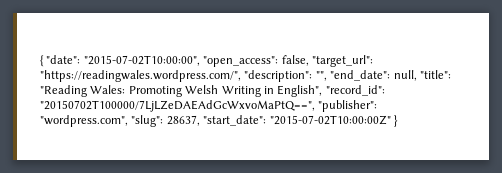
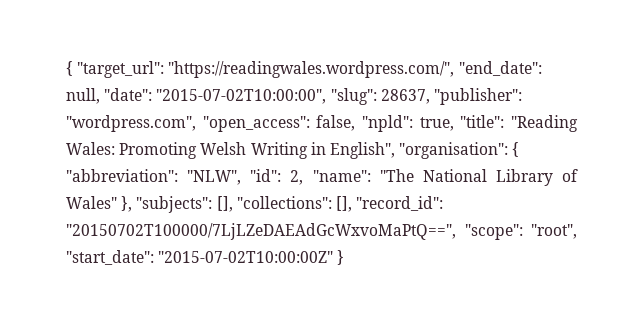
- { "date": "2015-07-02T10:00:00", "open_access": false, "target_url": "https://readingwales.wordpress.com/", "description": "", "end_date": null, "title": "Reading Wales: Promoting Welsh Writing in English", "record_id": "20150702T100000/7LjLZeDAEAdGcWxvoMaPtQ==", "publisher": "wordpress.com", "slug": 28637, "start_date": "2015-07-02T10:00:00Z" }
+ { "target_url": "https://readingwales.wordpress.com/", "end_date": null, "date": "2015-07-02T10:00:00", "slug": 28637, "publisher": "wordpress.com", "open_access": false, "npld": true, "title": "Reading Wales: Promoting Welsh Writing in English", "organisation": { "abbreviation": "NLW", "id": 2, "name": "The National Library of Wales" }, "subjects": [], "collections": [], "record_id": "20150702T100000/7LjLZeDAEAdGcWxvoMaPtQ==", "scope": "root", "start_date": "2015-07-02T10:00:00Z" }

